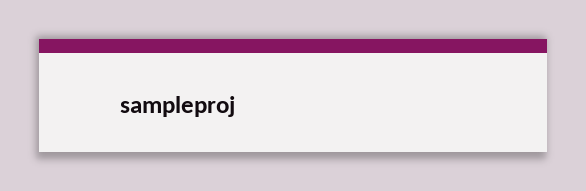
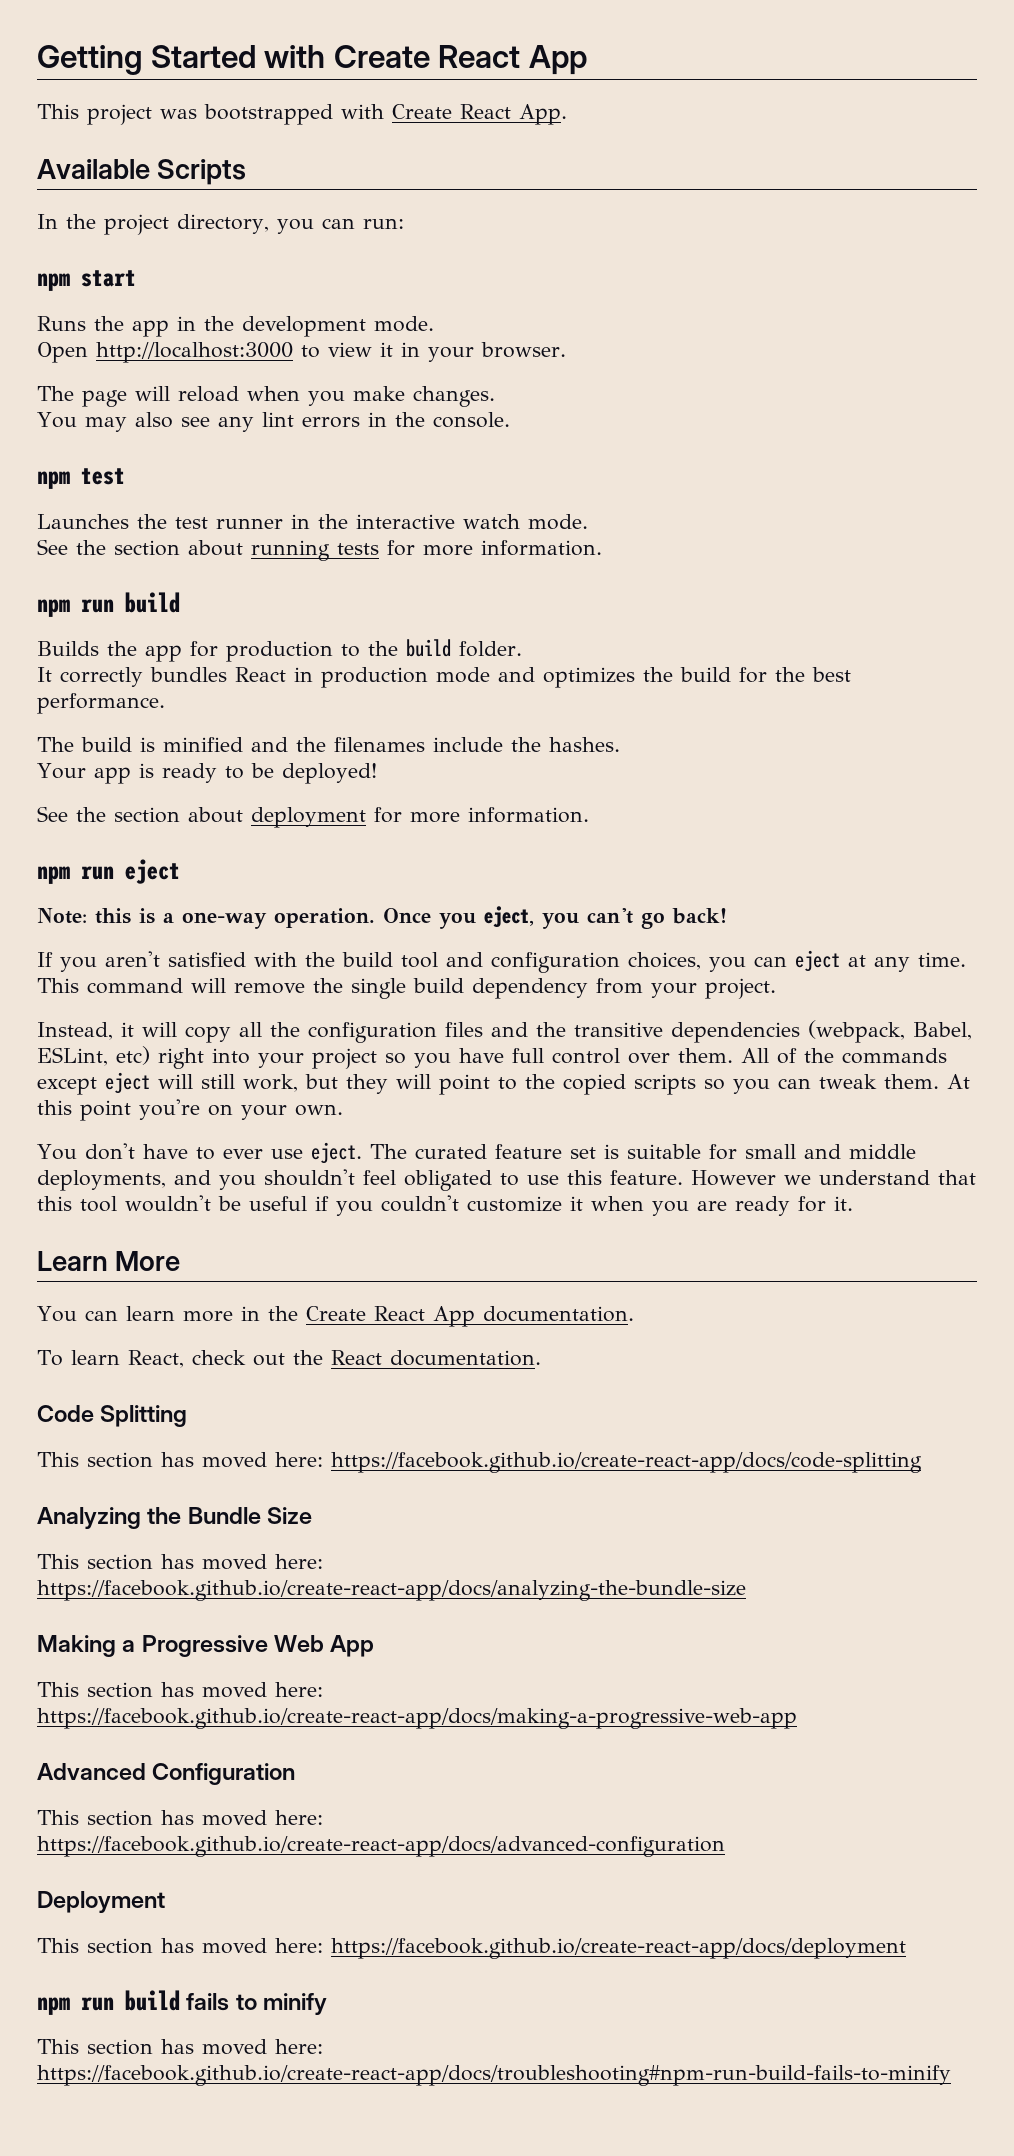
- sampleproj
+ Getting Started with Create React App
+ This project was bootstrapped with Create React App.
+ Available Scripts
+ In the project directory, you can run:
+ npm start
+ Runs the app in the development mode.
+ Open http://localhost:3000 to view it in your browser.
+ The page will reload when you make changes.
+ You may also see any lint errors in the console.
+ npm test
+ Launches the test runner in the interactive watch mode.
+ See the section about running tests for more information.
+ npm run build
+ Builds the app for production to the build folder.
+ It correctly bundles React in production mode and optimizes the build for the best performance.
+ The build is minified and the filenames include the hashes.
+ Your app is ready to be deployed!
+ See the section about deployment for more information.
+ npm run eject
+ Note: this is a one-way operation. Once you eject, you can't go back!
+ If you aren't satisfied with the build tool and configuration choices, you can eject at any time. This command will remove the single build dependency from your project.
+ Instead, it will copy all the configuration files and the transitive dependencies (webpack, Babel, ESLint, etc) right into your project so you have full control over them. All of the commands except eject will still work, but they will point to the copied scripts so you can tweak them. At this point you're on your own.
+ You don't have to ever use eject. The curated feature set is suitable for small and middle deployments, and you shouldn't feel obligated to use this feature. However we understand that this tool wouldn't be useful if you couldn't customize it when you are ready for it.
+ Learn More
+ You can learn more in the Create React App documentation.
+ To learn React, check out the React documentation.
+ Code Splitting
+ This section has moved here: https://facebook.github.io/create-react-app/docs/code-splitting
+ Analyzing the Bundle Size
+ This section has moved here: https://facebook.github.io/create-react-app/docs/analyzing-the-bundle-size
+ Making a Progressive Web App
+ This section has moved here: https://facebook.github.io/create-react-app/docs/making-a-progressive-web-app
+ Advanced Configuration
+ This section has moved here: https://facebook.github.io/create-react-app/docs/advanced-configuration
+ Deployment
+ This section has moved here: https://facebook.github.io/create-react-app/docs/deployment
+ npm run build fails to minify
+ This section has moved here: https://facebook.github.io/create-react-app/docs/troubleshooting#npm-run-build-fails-to-minify

